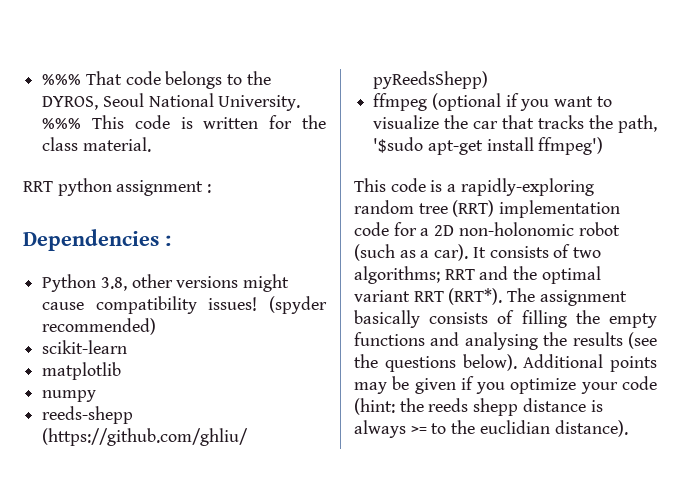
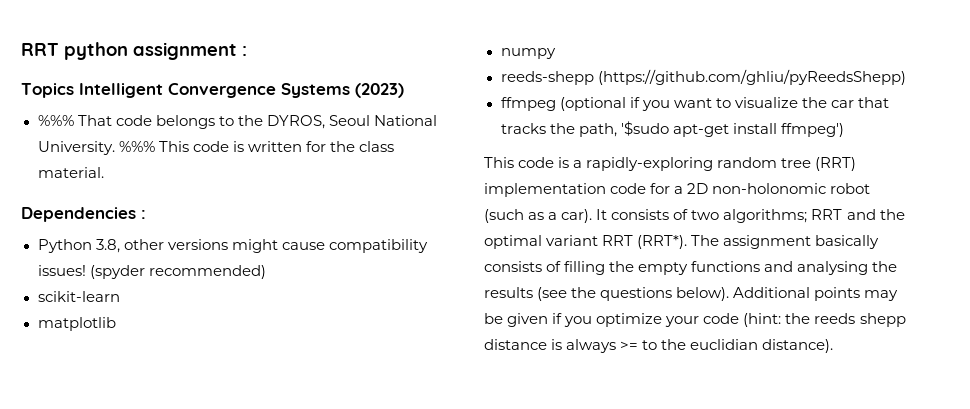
+ RRT python assignment :
+ Topics Intelligent Convergence Systems (2023)
- RRT python assignment :

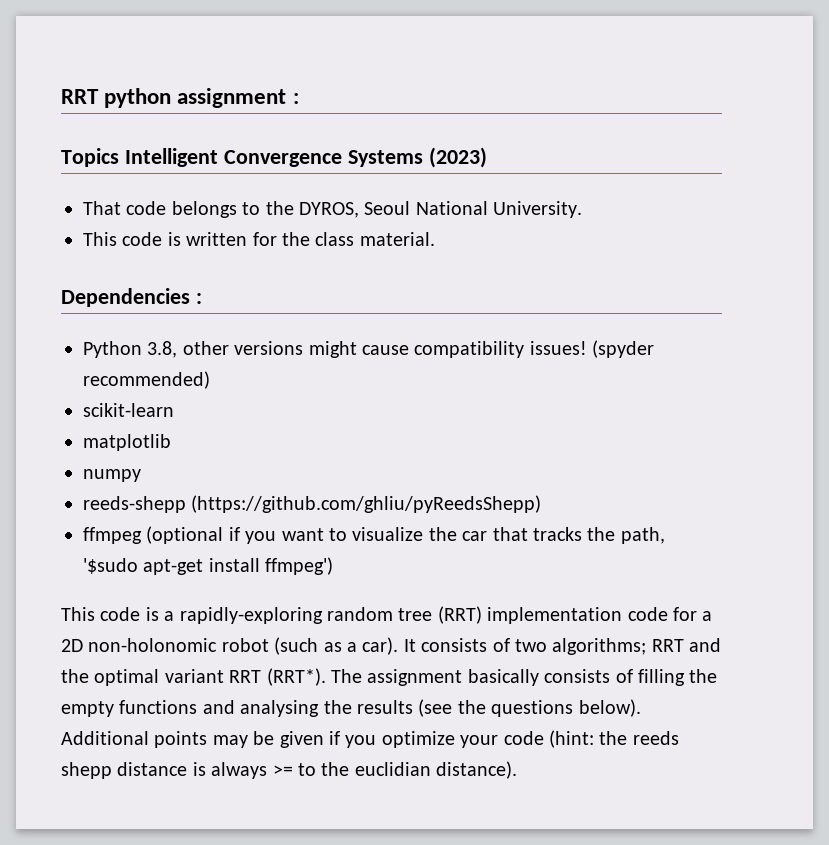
- %%% That code belongs to the DYROS, Seoul National University. %%% This code is written for the class material.
+ That code belongs to the DYROS, Seoul National University.
+ This code is written for the class material.

